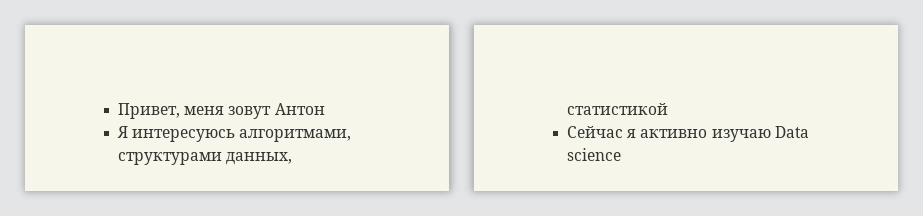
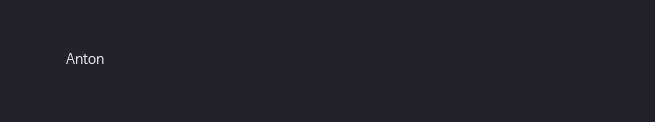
- Привет, меня зовут Антон
- Я интересуюсь алгоритмами, структурами данных, статистикой
- Сейчас я активно изучаю Data science
+ Anton

